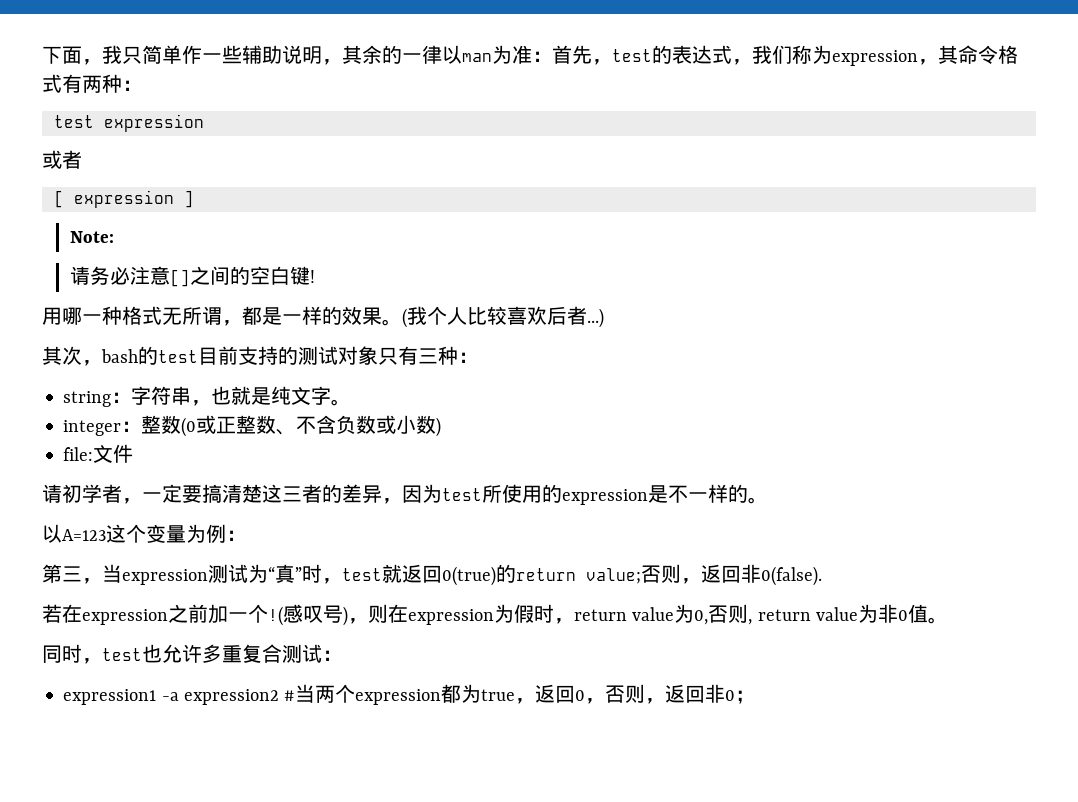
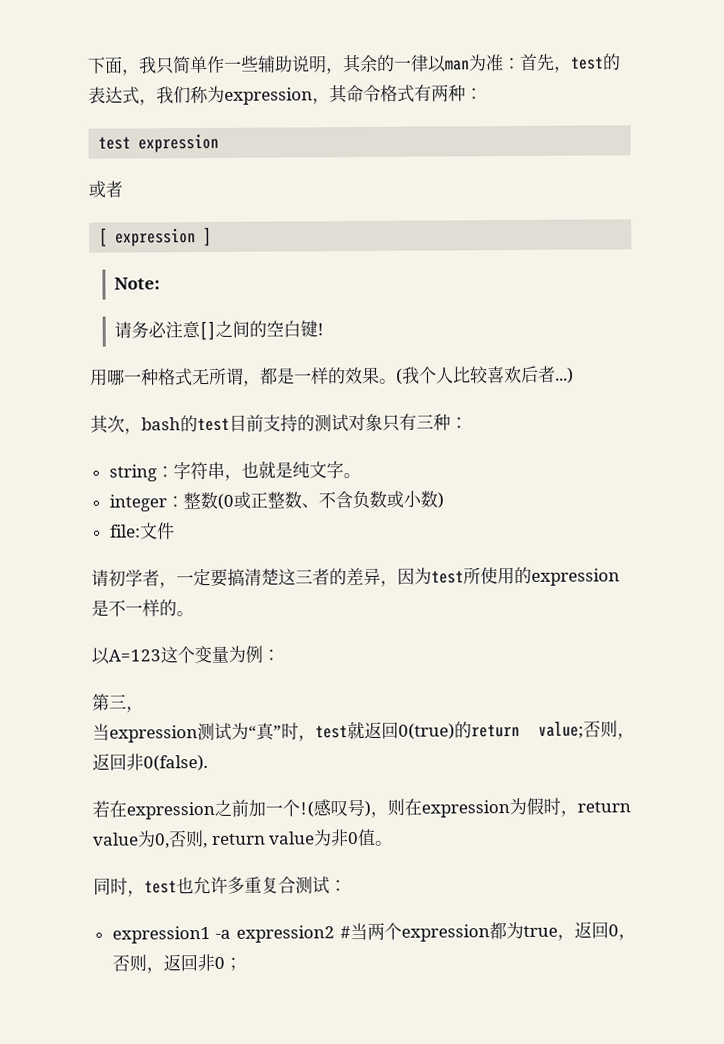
- 第三，当expression测试为“真”时，test就返回0(true)的return value;否则，返回非0(false).
+ 第三，
+ 当expression测试为“真”时，test就返回0(true)的return value;否则，返回非0(false).

